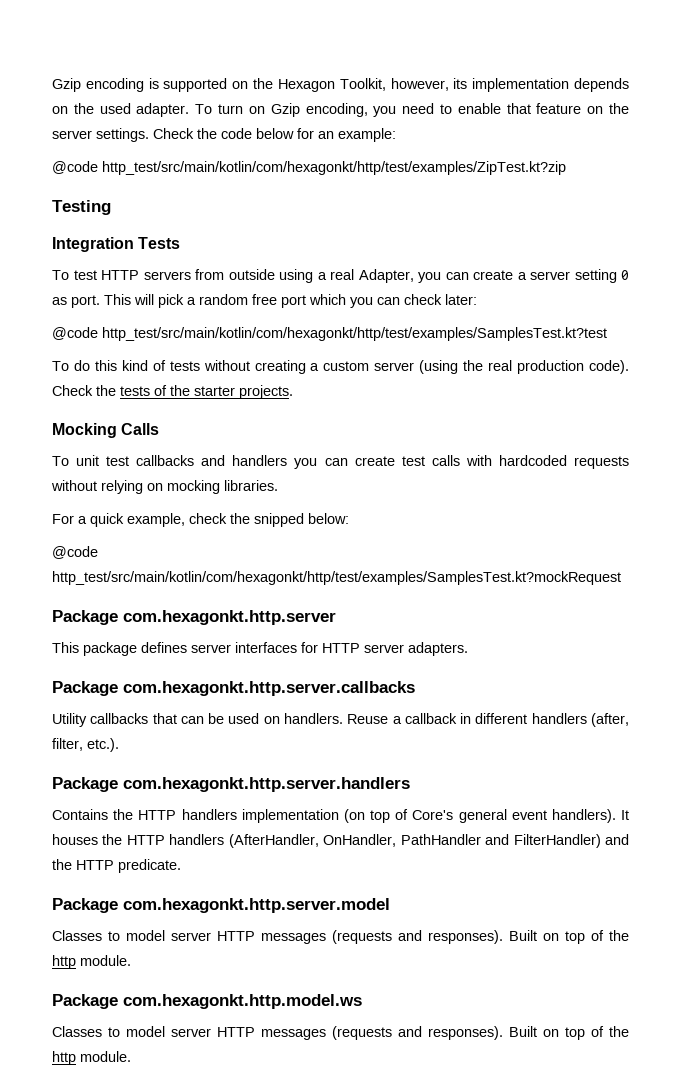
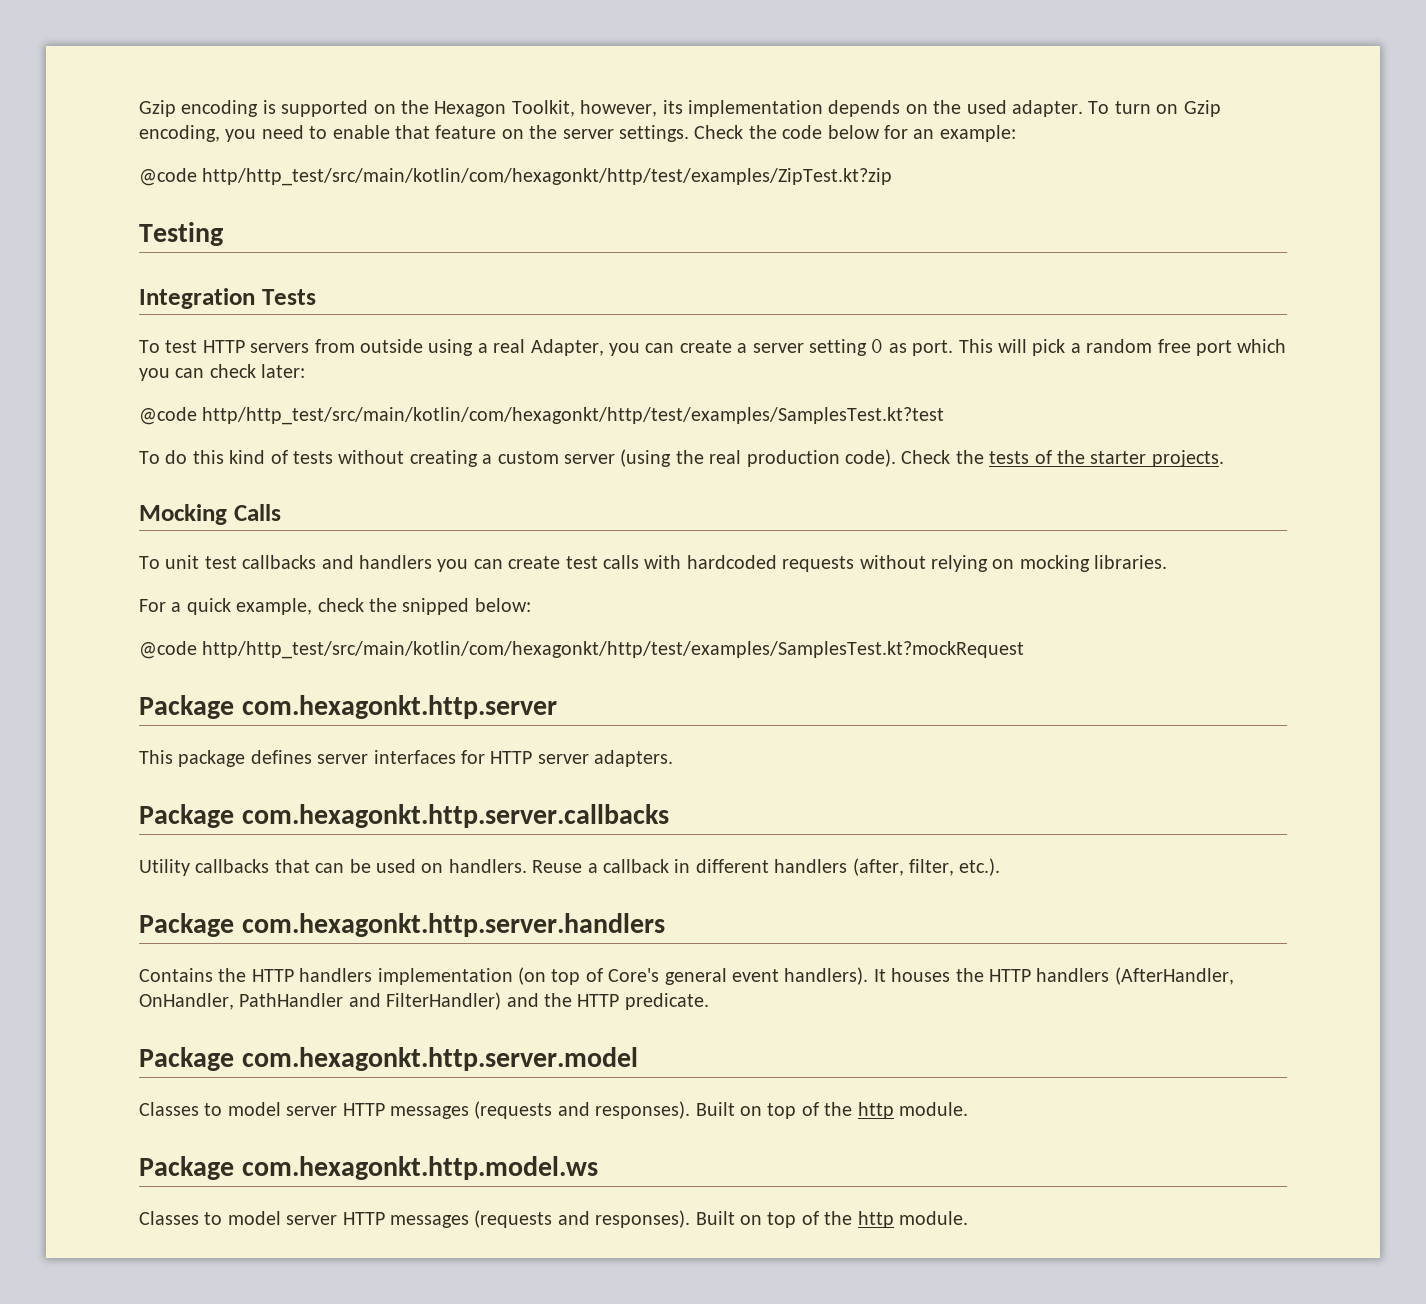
- @code http_test/src/main/kotlin/com/hexagonkt/http/test/examples/ZipTest.kt?zip
+ @code http/http_test/src/main/kotlin/com/hexagonkt/http/test/examples/ZipTest.kt?zip
- @code http_test/src/main/kotlin/com/hexagonkt/http/test/examples/SamplesTest.kt?test
+ @code http/http_test/src/main/kotlin/com/hexagonkt/http/test/examples/SamplesTest.kt?test
- @code http_test/src/main/kotlin/com/hexagonkt/http/test/examples/SamplesTest.kt?mockRequest
+ @code http/http_test/src/main/kotlin/com/hexagonkt/http/test/examples/SamplesTest.kt?mockRequest

